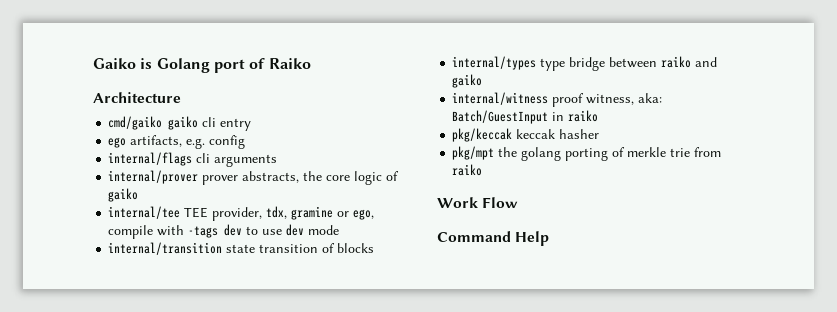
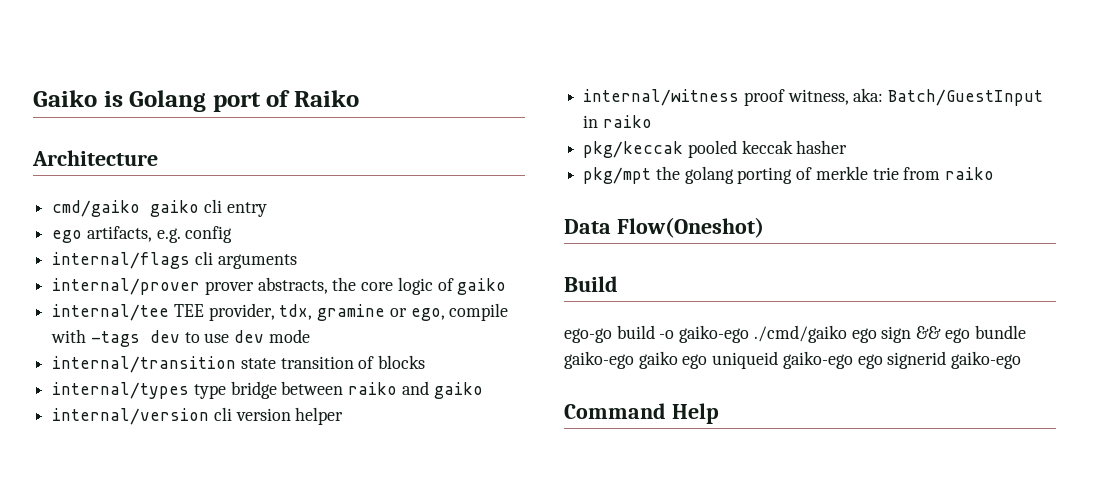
+ internal/version cli version helper
- pkg/keccak keccak hasher
+ pkg/keccak pooled keccak hasher
- Work Flow
+ Data Flow(Oneshot)
+ Build
+ ego-go build -o gaiko-ego ./cmd/gaiko ego sign && ego bundle gaiko-ego gaiko ego uniqueid gaiko-ego ego signerid gaiko-ego

